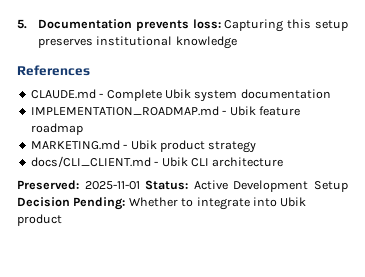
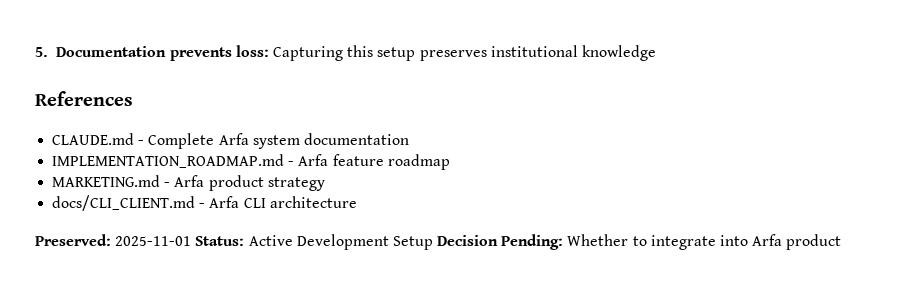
- CLAUDE.md - Complete Ubik system documentation
+ CLAUDE.md - Complete Arfa system documentation
- IMPLEMENTATION_ROADMAP.md - Ubik feature roadmap
+ IMPLEMENTATION_ROADMAP.md - Arfa feature roadmap
- MARKETING.md - Ubik product strategy
+ MARKETING.md - Arfa product strategy
- docs/CLI_CLIENT.md - Ubik CLI architecture
+ docs/CLI_CLIENT.md - Arfa CLI architecture
- Preserved: 2025-11-01 Status: Active Development Setup Decision Pending: Whether to integrate into Ubik product
+ Preserved: 2025-11-01 Status: Active Development Setup Decision Pending: Whether to integrate into Arfa product

